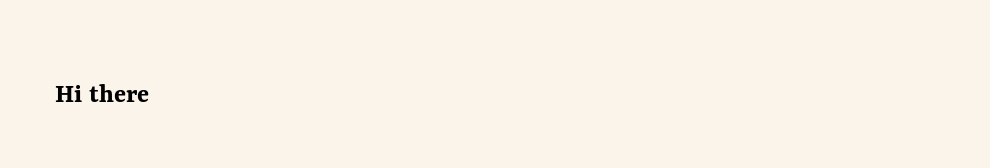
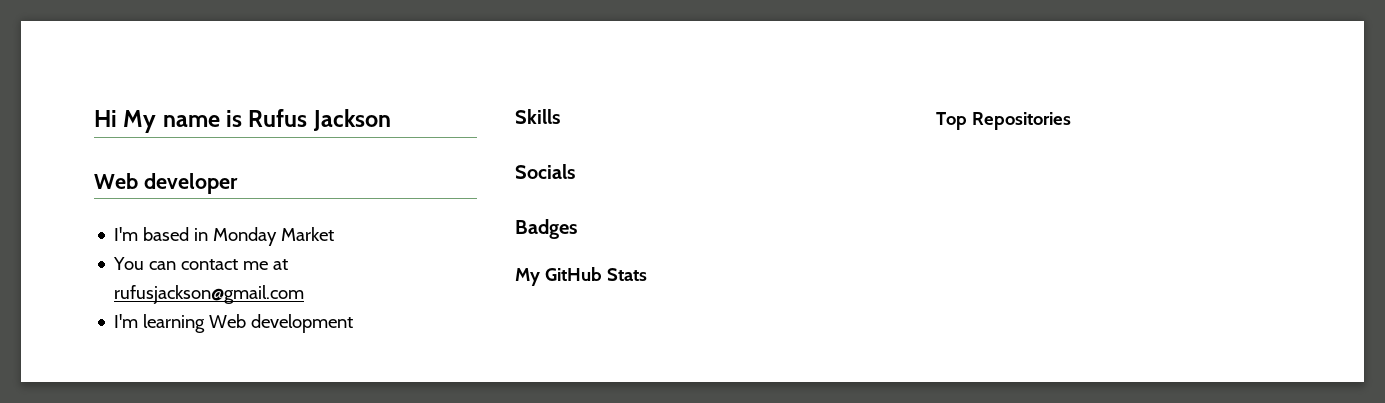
- Hi there
+ Hi My name is Rufus Jackson
+ Web developer
+ I'm based in Monday Market
+ You can contact me at rufusjackson@gmail.com
+ I'm learning Web development
+ Skills
+ Socials
+ Badges
+ My GitHub Stats
+ Top Repositories

